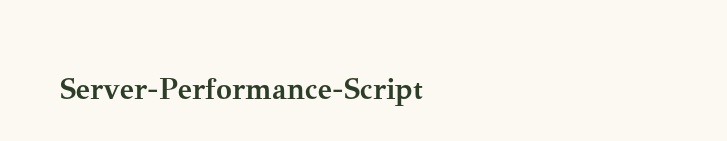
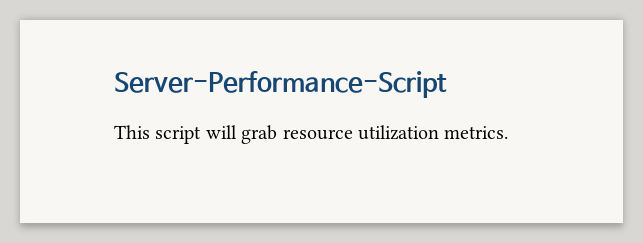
+ This script will grab resource utilization metrics.

